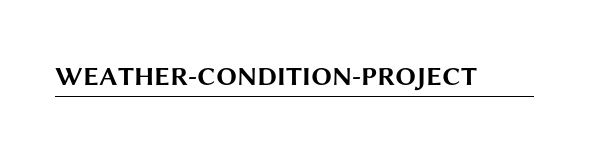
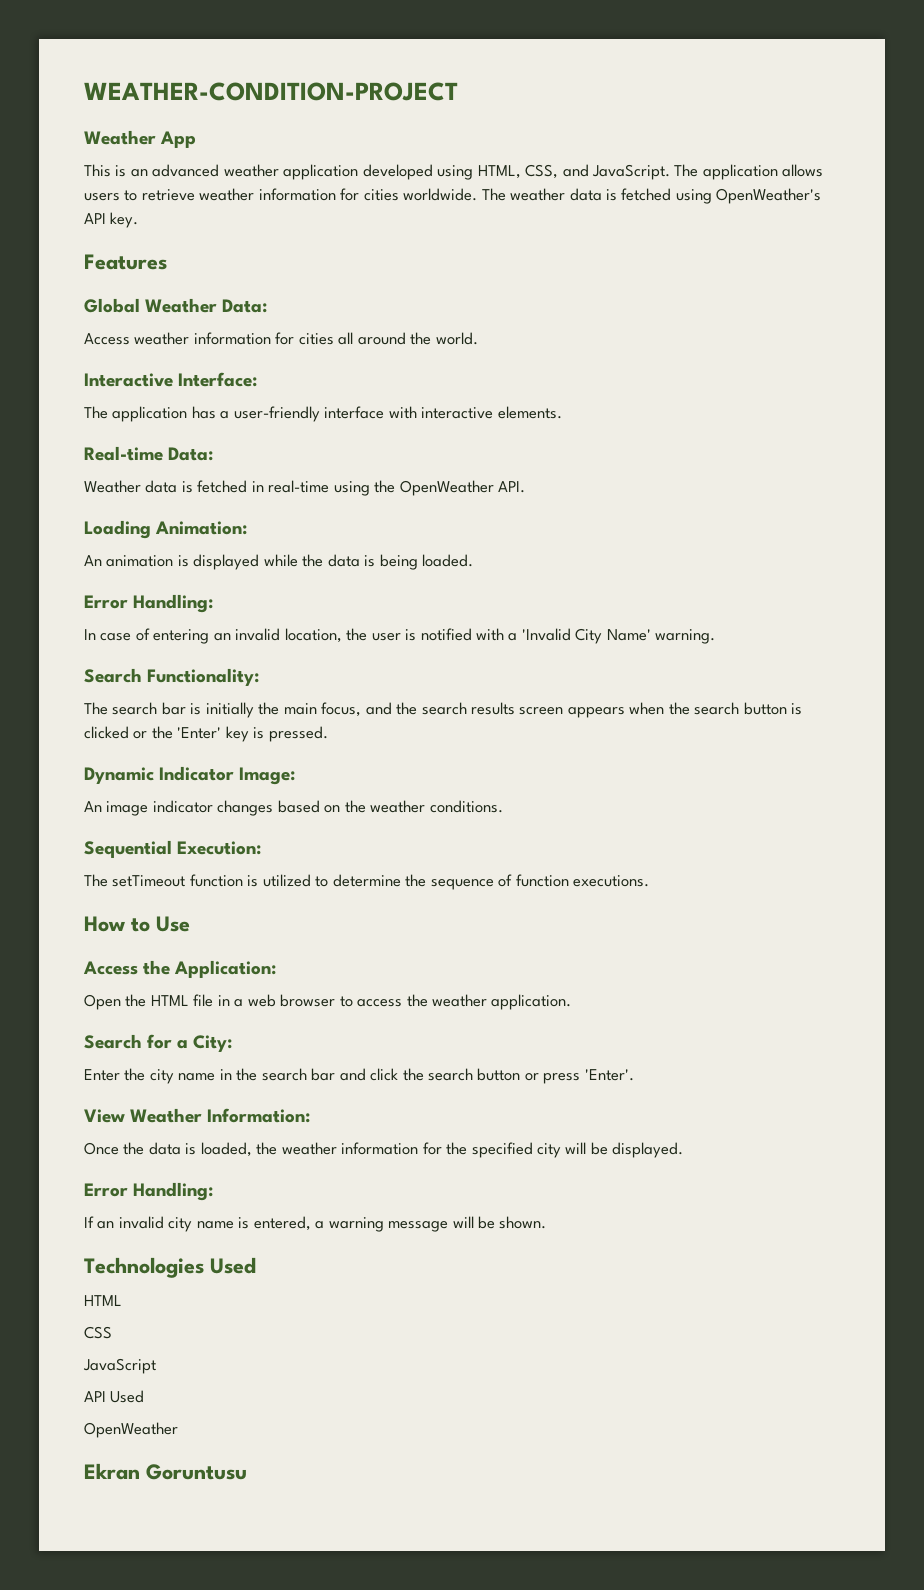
+ Weather App
+ This is an advanced weather application developed using HTML, CSS, and JavaScript. The application allows users to retrieve weather information for cities worldwide. The weather data is fetched using OpenWeather's API key.
+ Features
+ Global Weather Data:
+ Access weather information for cities all around the world.
+ Interactive Interface:
+ The application has a user-friendly interface with interactive elements.
+ Real-time Data:
+ Weather data is fetched in real-time using the OpenWeather API.
+ Loading Animation:
+ An animation is displayed while the data is being loaded.
+ Error Handling:
+ In case of entering an invalid location, the user is notified with a 'Invalid City Name' warning.
+ Search Functionality:
+ The search bar is initially the main focus, and the search results screen appears when the search button is clicked or the 'Enter' key is pressed.
+ Dynamic Indicator Image:
+ An image indicator changes based on the weather conditions.
+ Sequential Execution:
+ The setTimeout function is utilized to determine the sequence of function executions.
+ How to Use
+ Access the Application:
+ Open the HTML file in a web browser to access the weather application.
+ Search for a City:
+ Enter the city name in the search bar and click the search button or press 'Enter'.
+ View Weather Information:
+ Once the data is loaded, the weather information for the specified city will be displayed.
+ Error Handling:
+ If an invalid city name is entered, a warning message will be shown.
+ Technologies Used
+ HTML
+ CSS
+ JavaScript
+ API Used
+ OpenWeather
+ Ekran Goruntusu

